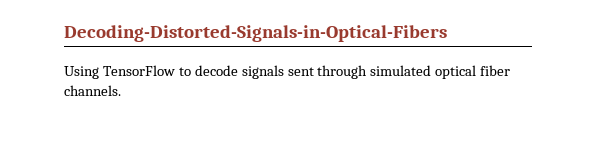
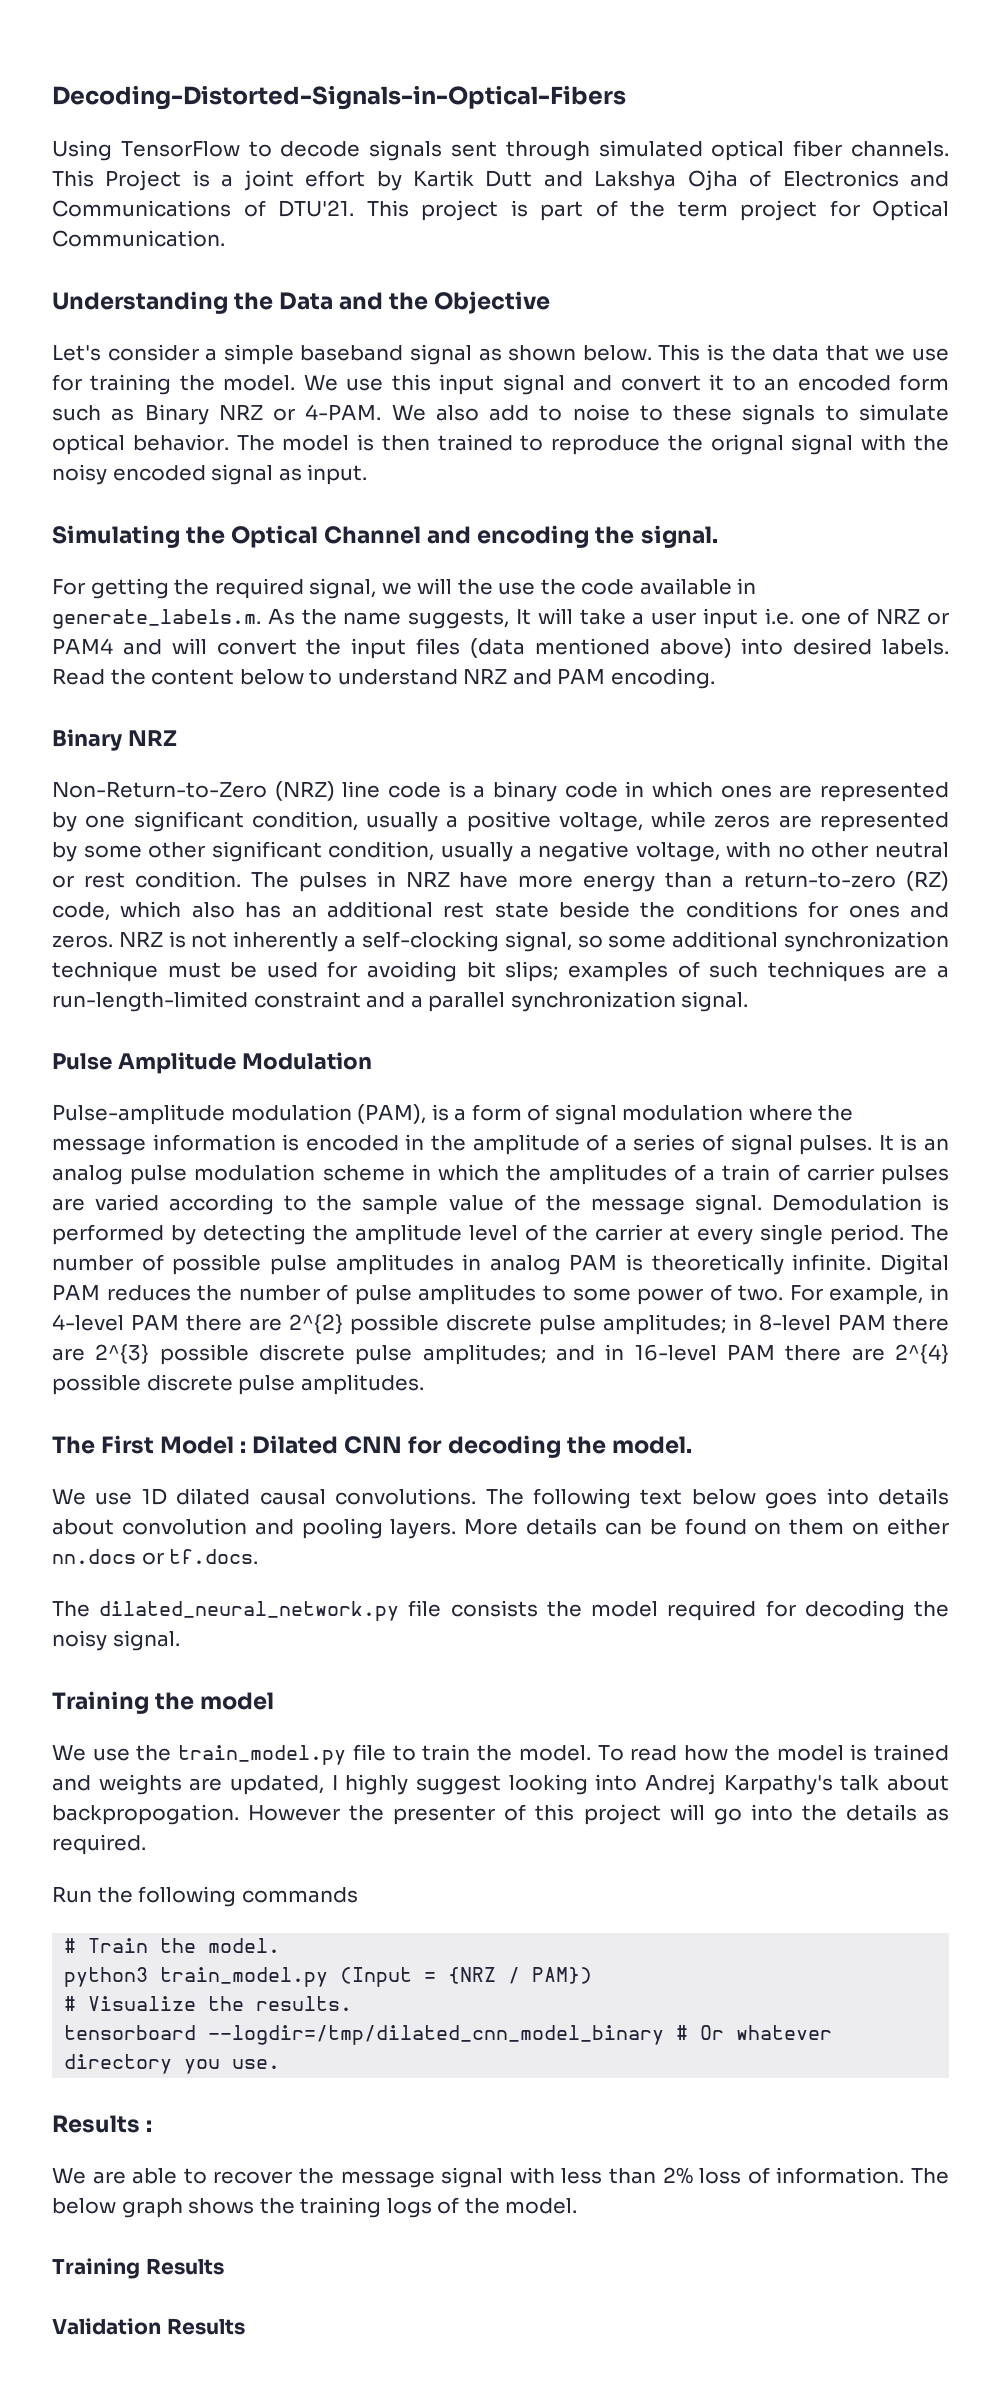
+ This Project is a joint effort by Kartik Dutt and Lakshya Ojha of Electronics and Communications of DTU'21. This project is part of the term project for Optical Communication.
+ Understanding the Data and the Objective
+ Let's consider a simple baseband signal as shown below. This is the data that we use for training the model. We use this input signal and convert it to an encoded form such as Binary NRZ or 4-PAM. We also add to noise to these signals to simulate optical behavior. The model is then trained to reproduce the orignal signal with the noisy encoded signal as input.
+ Simulating the Optical Channel and encoding the signal.
+ For getting the required signal, we will the use the code available in generate_labels.m. As the name suggests, It will take a user input i.e. one of NRZ or PAM4 and will convert the input files (data mentioned above) into desired labels. Read the content below to understand NRZ and PAM encoding.
+ Binary NRZ
+ Non-Return-to-Zero (NRZ) line code is a binary code in which ones are represented by one significant condition, usually a positive voltage, while zeros are represented by some other significant condition, usually a negative voltage, with no other neutral or rest condition. The pulses in NRZ have more energy than a return-to-zero (RZ) code, which also has an additional rest state beside the conditions for ones and zeros. NRZ is not inherently a self-clocking signal, so some additional synchronization technique must be used for avoiding bit slips; examples of such techniques are a run-length-limited constraint and a parallel synchronization signal.
+ Pulse Amplitude Modulation
+ Pulse-amplitude modulation (PAM), is a form of signal modulation where the message information is encoded in the amplitude of a series of signal pulses. It is an analog pulse modulation scheme in which the amplitudes of a train of carrier pulses are varied according to the sample value of the message signal. Demodulation is performed by detecting the amplitude level of the carrier at every single period. The number of possible pulse amplitudes in analog PAM is theoretically infinite. Digital PAM reduces the number of pulse amplitudes to some power of two. For example, in 4-level PAM there are 2^{2} possible discrete pulse amplitudes; in 8-level PAM there are 2^{3} possible discrete pulse amplitudes; and in 16-level PAM there are 2^{4} possible discrete pulse amplitudes.
+ The First Model : Dilated CNN for decoding the model.
+ We use 1D dilated causal convolutions. The following text below goes into details about convolution and pooling layers. More details can be found on them on either nn.docs or tf.docs.
+ The dilated_neural_network.py file consists the model required for decoding the noisy signal.
+ Training the model
+ We use the train_model.py file to train the model. To read how the model is trained and weights are updated, I highly suggest looking into Andrej Karpathy's talk about backpropogation. However the presenter of this project will go into the details as required.
+ Run the following commands
+ # Train the model.
+ python3 train_model.py (Input = {NRZ / PAM})
+ # Visualize the results.
+ tensorboard --logdir=/tmp/dilated_cnn_model_binary # Or whatever directory you use.
+ Results :
+ We are able to recover the message signal with less than 2% loss of information. The below graph shows the training logs of the model.
+ Training Results
+ Validation Results

